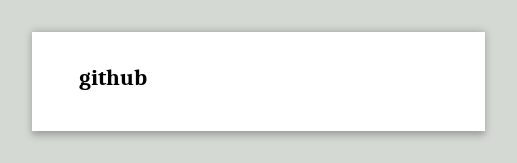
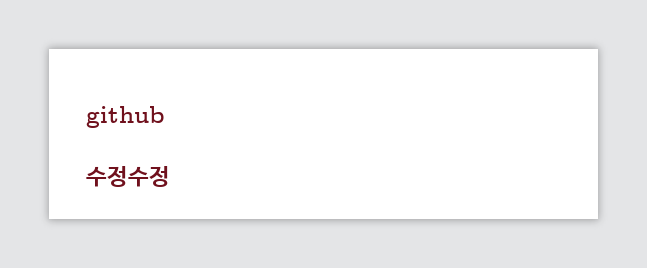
+ 수정수정

